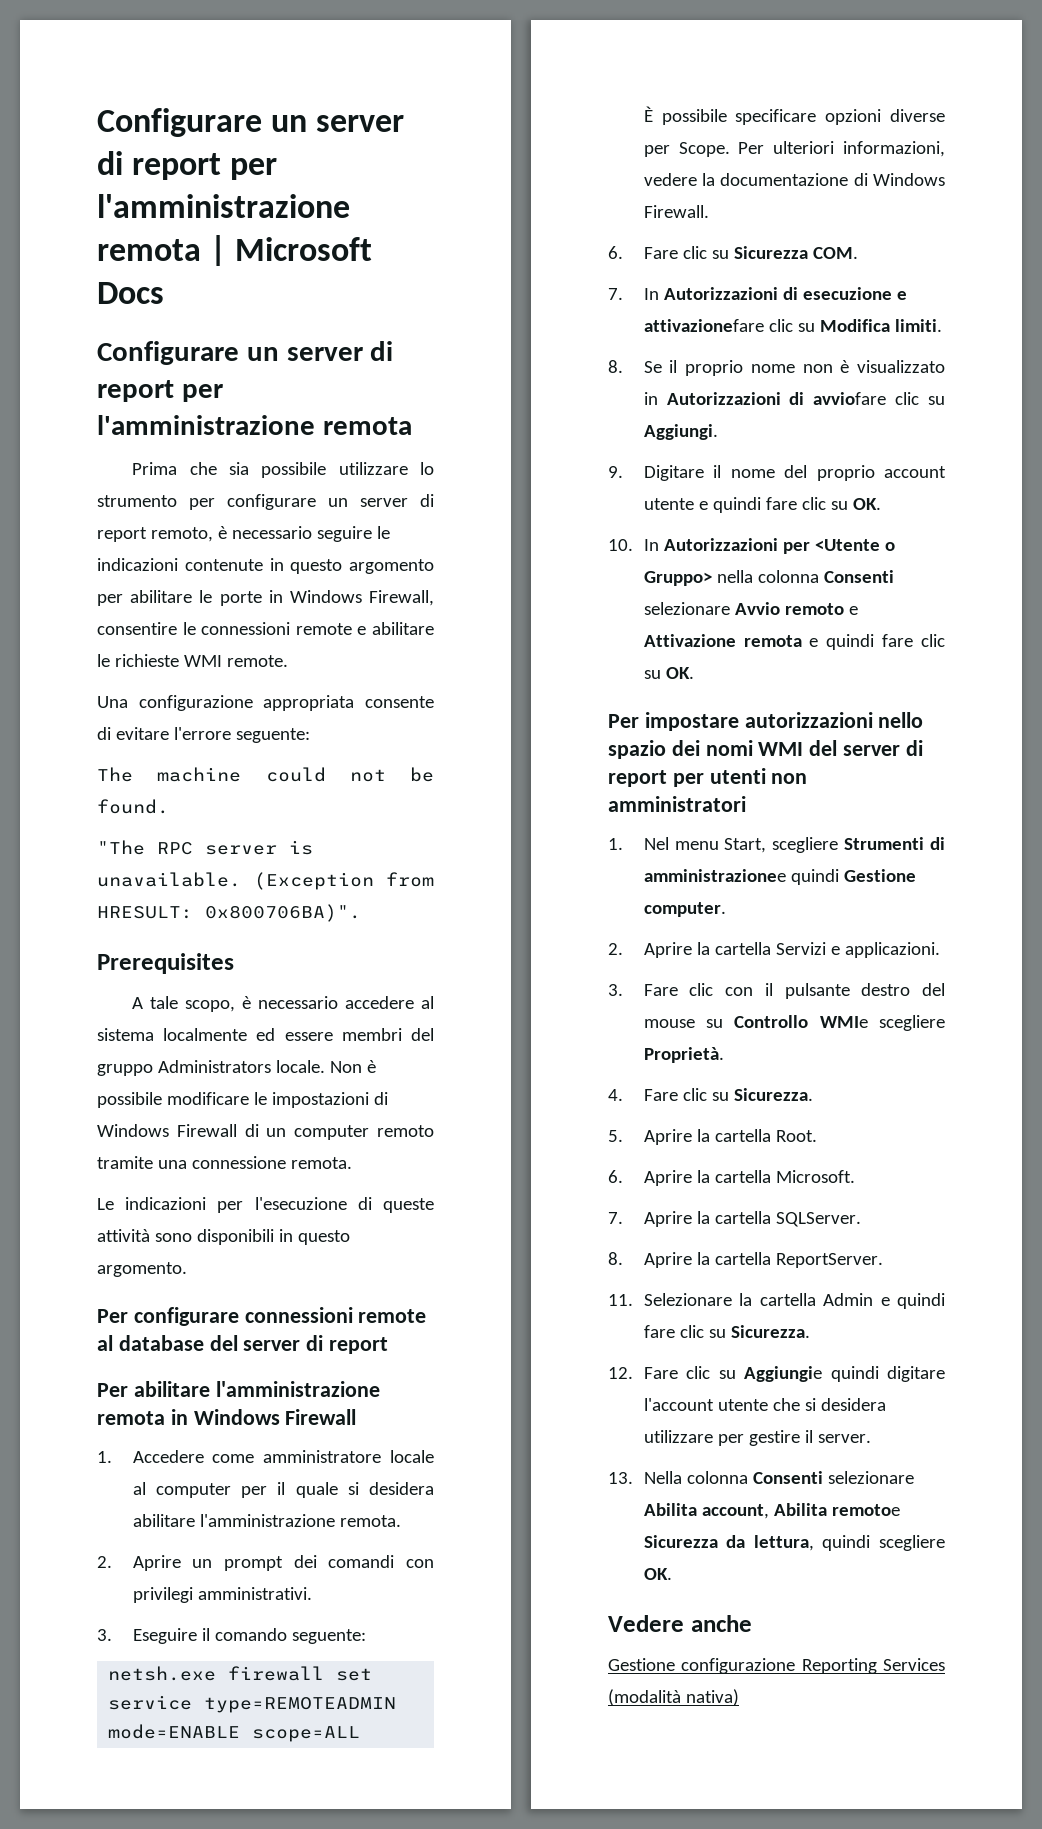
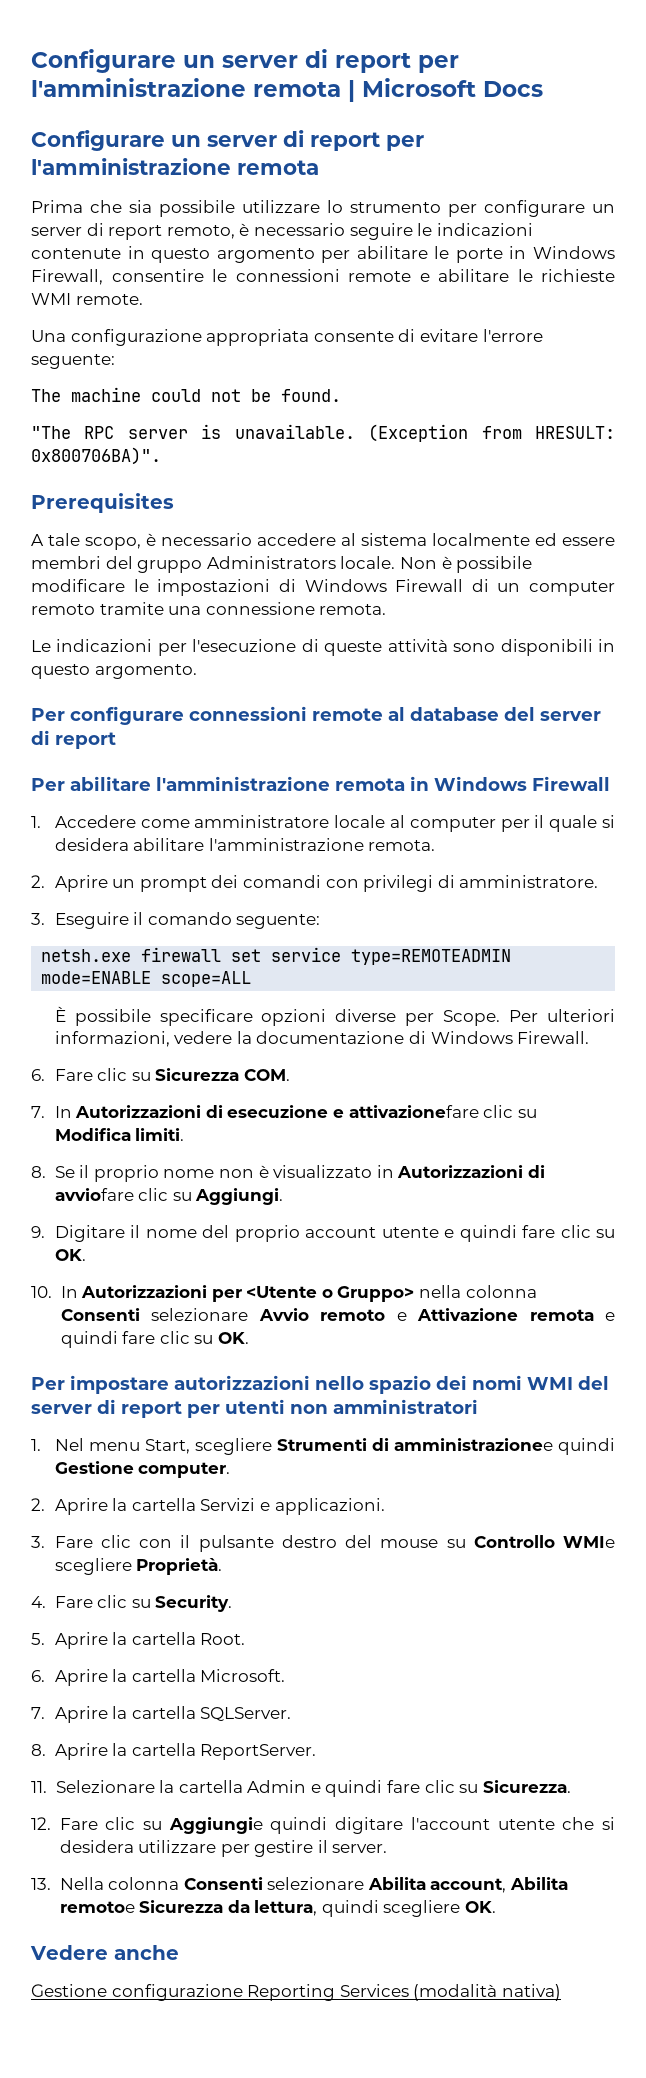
- 2. Aprire un prompt dei comandi con privilegi amministrativi.
+ 2. Aprire un prompt dei comandi con privilegi di amministratore.
- 4. Fare clic su Sicurezza.
+ 4. Fare clic su Security.

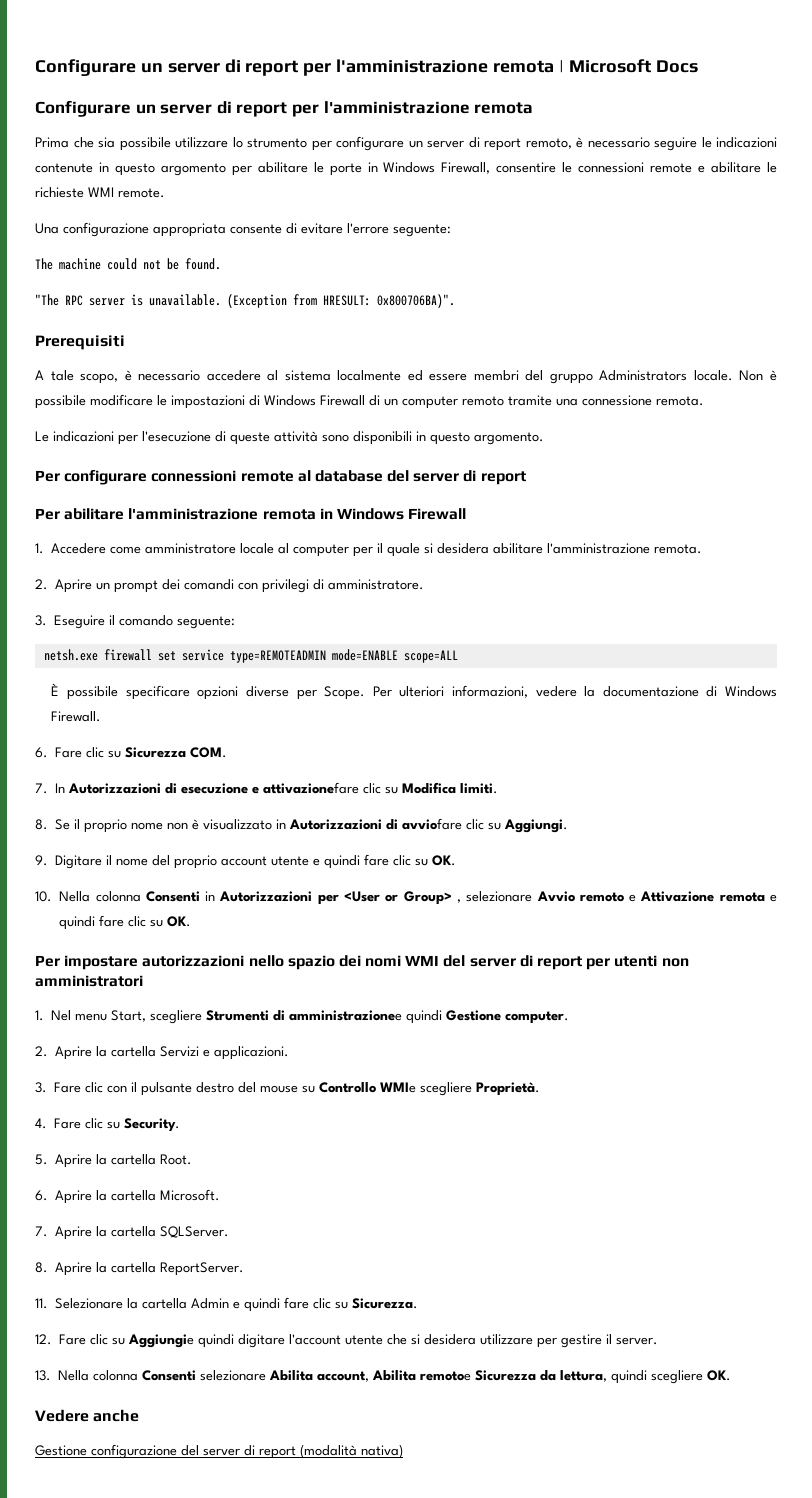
- Prerequisites
+ Prerequisiti
- 10. In Autorizzazioni per <Utente o Gruppo> nella colonna Consenti selezionare Avvio remoto e Attivazione remota e quindi fare clic su OK.
+ 10. Nella colonna Consenti in Autorizzazioni per <User or Group> , selezionare Avvio remoto e Attivazione remota e quindi fare clic su OK.
- Gestione configurazione Reporting Services (modalità nativa)
+ Gestione configurazione del server di report (modalità nativa)

